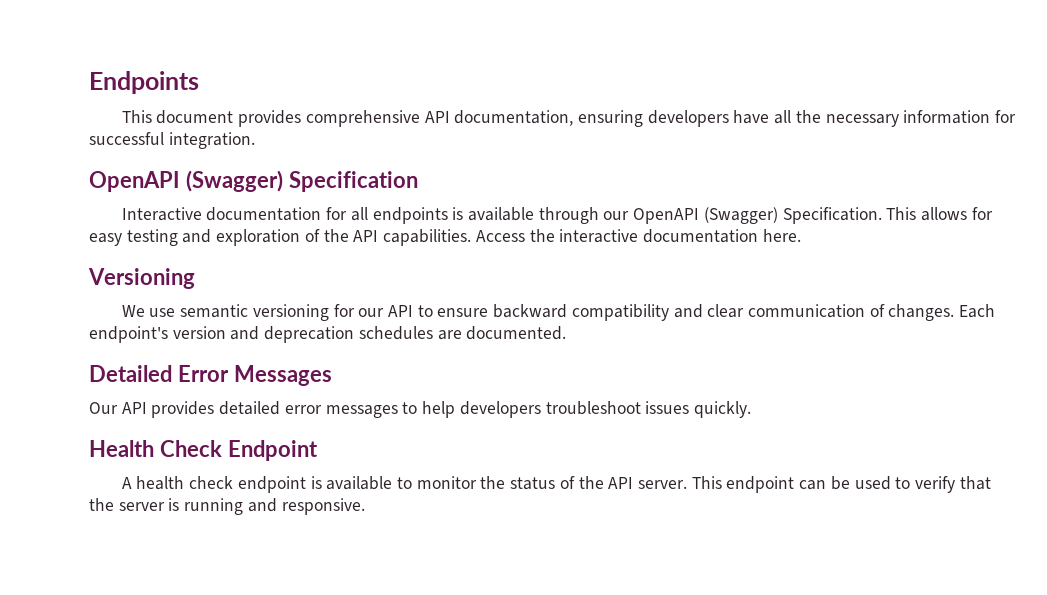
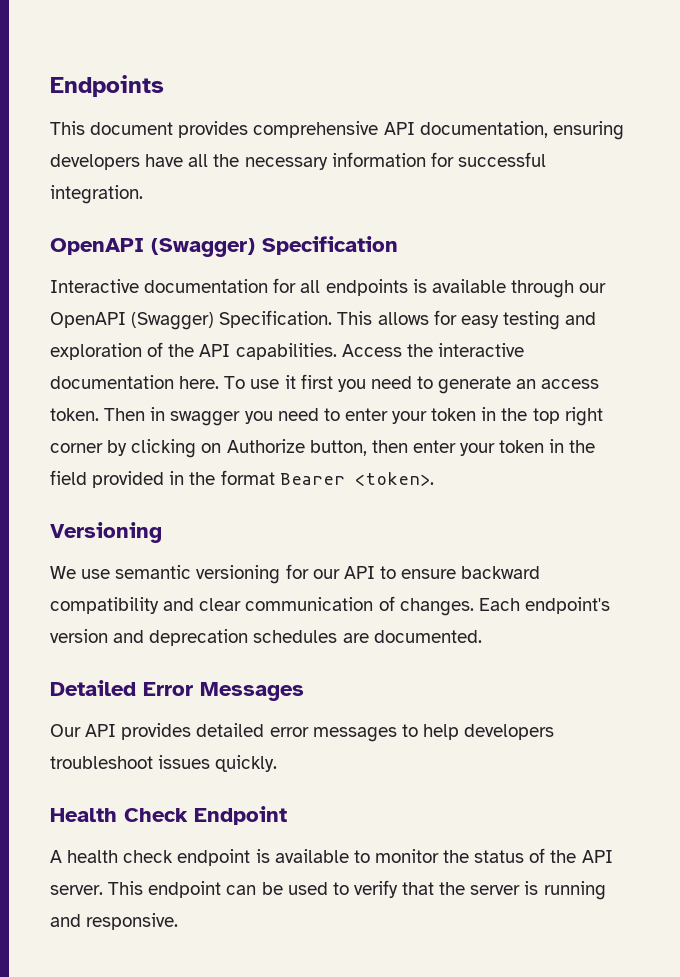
+ To use it first you need to generate an access token. Then in swagger you need to enter your token in the top right corner by clicking on Authorize button, then enter your token in the field provided in the format Bearer <token>.

